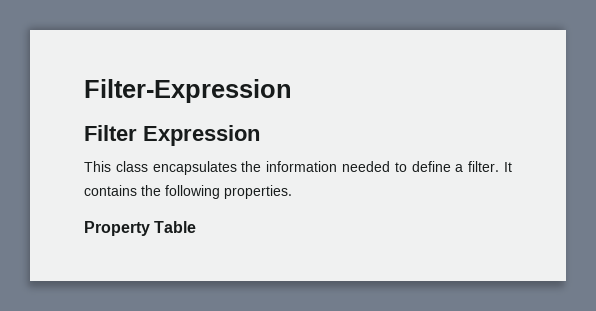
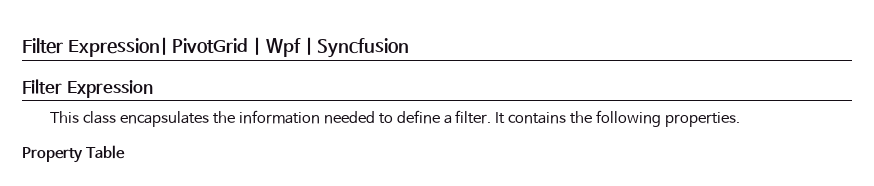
- Filter-Expression
+ Filter Expression| PivotGrid | Wpf | Syncfusion

